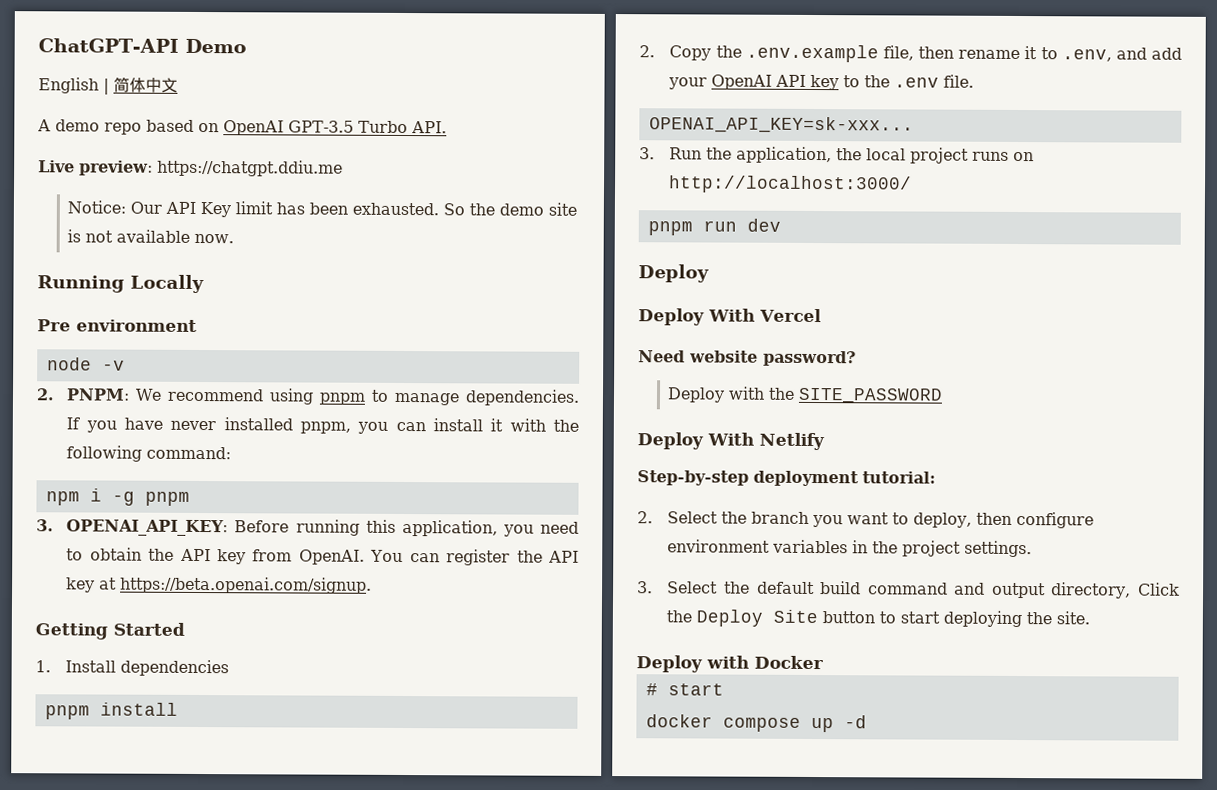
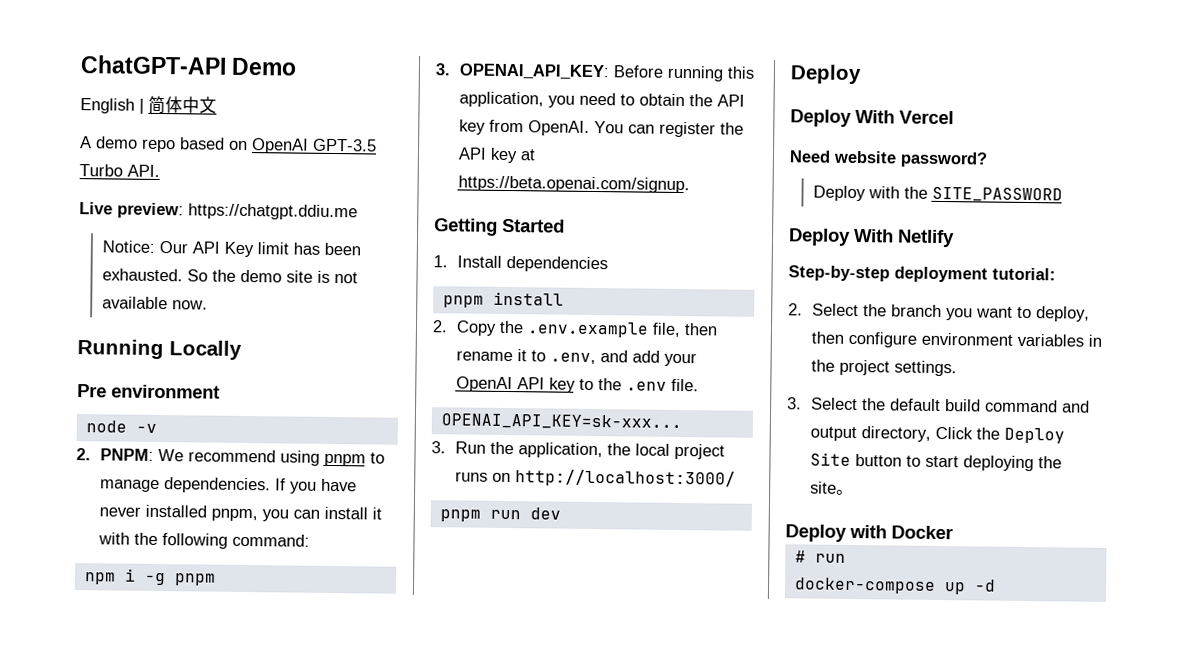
- 3. Select the default build command and output directory, Click the Deploy Site button to start deploying the site.
+ 3. Select the default build command and output directory, Click the Deploy Site button to start deploying the site。
- # start
- docker compose up -d
+ # run
+ docker-compose up -d

